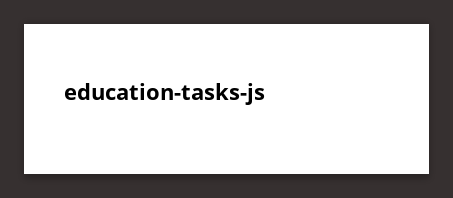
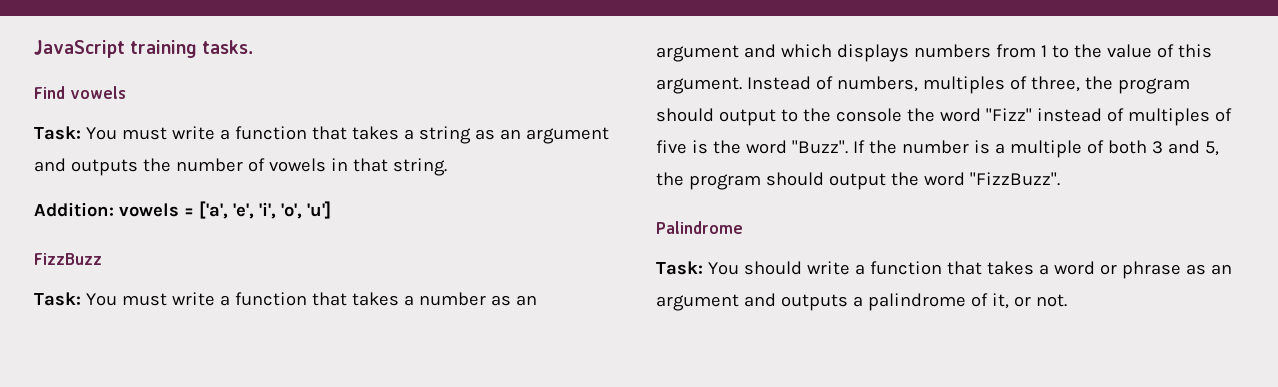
- education-tasks-js
+ JavaScript training tasks.
+ Find vowels
+ Task: You must write a function that takes a string as an argument and outputs the number of vowels in that string.
+ Addition: vowels = ['a', 'e', 'i', 'o', 'u']
+ FizzBuzz
+ Task: You must write a function that takes a number as an argument and which displays numbers from 1 to the value of this argument. Instead of numbers, multiples of three, the program should output to the console the word "Fizz" instead of multiples of five is the word "Buzz". If the number is a multiple of both 3 and 5, the program should output the word "FizzBuzz".
+ Palindrome
+ Task: You should write a function that takes a word or phrase as an argument and outputs a palindrome of it, or not.

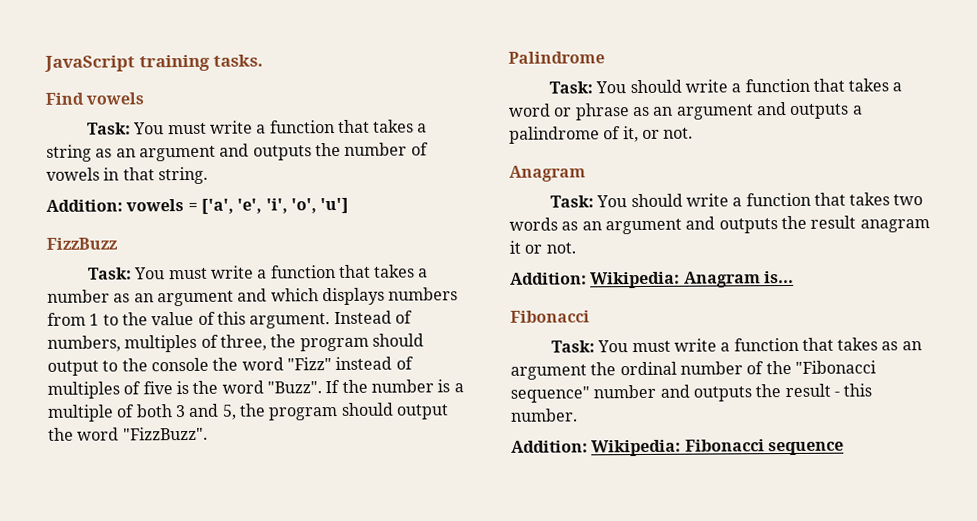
  Task: You should write a function that takes a word or phrase as an argument and outputs a palindrome of it, or not.
+ Anagram
+ Task: You should write a function that takes two words as an argument and outputs the result anagram it or not.
+ Addition: Wikipedia: Anagram is...
+ Fibonacci
+ Task: You must write a function that takes as an argument the ordinal number of the "Fibonacci sequence" number and outputs the result - this number.
+ Addition: Wikipedia: Fibonacci sequence

